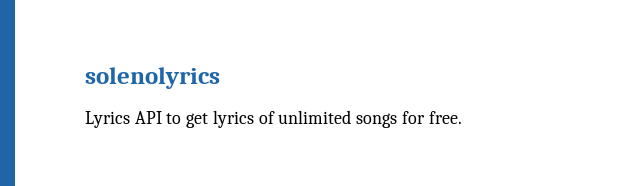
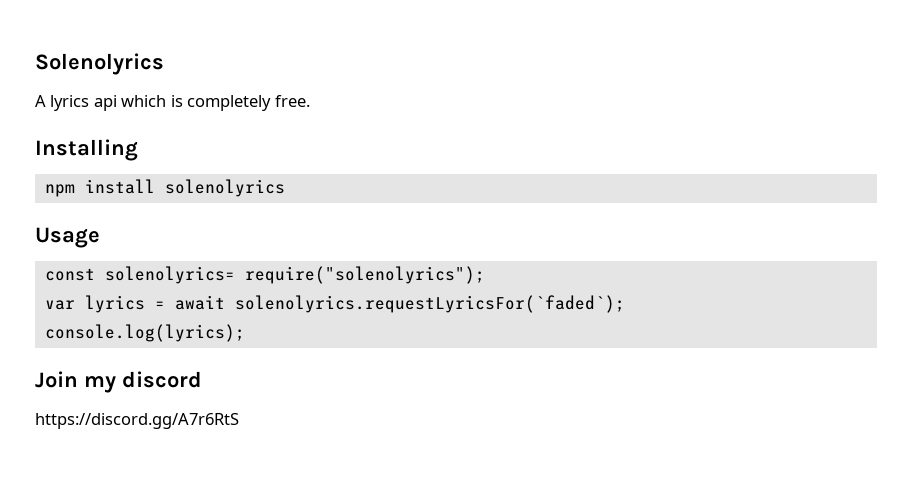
- solenolyrics
- Lyrics API to get lyrics of unlimited songs for free.
+ Solenolyrics
+ A lyrics api which is completely free.
+ Installing
+ npm install solenolyrics
+ Usage
+ const solenolyrics= require("solenolyrics");
+ var lyrics = await solenolyrics.requestLyricsFor(`faded`);
+ console.log(lyrics);
+ Join my discord
+ https://discord.gg/A7r6RtS

